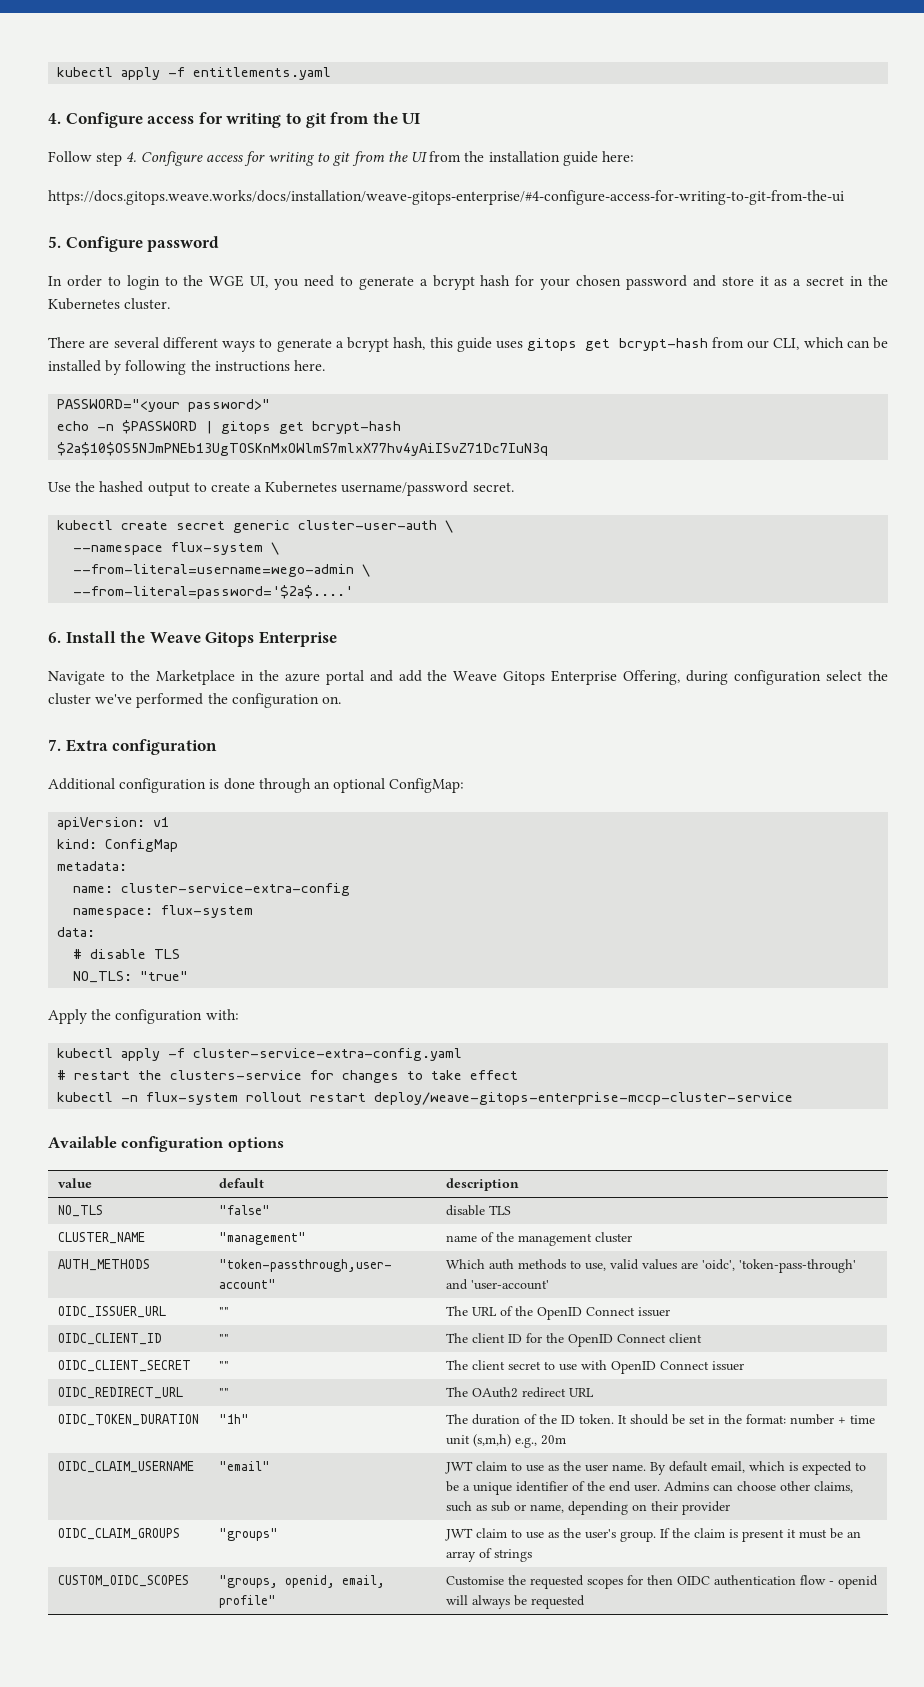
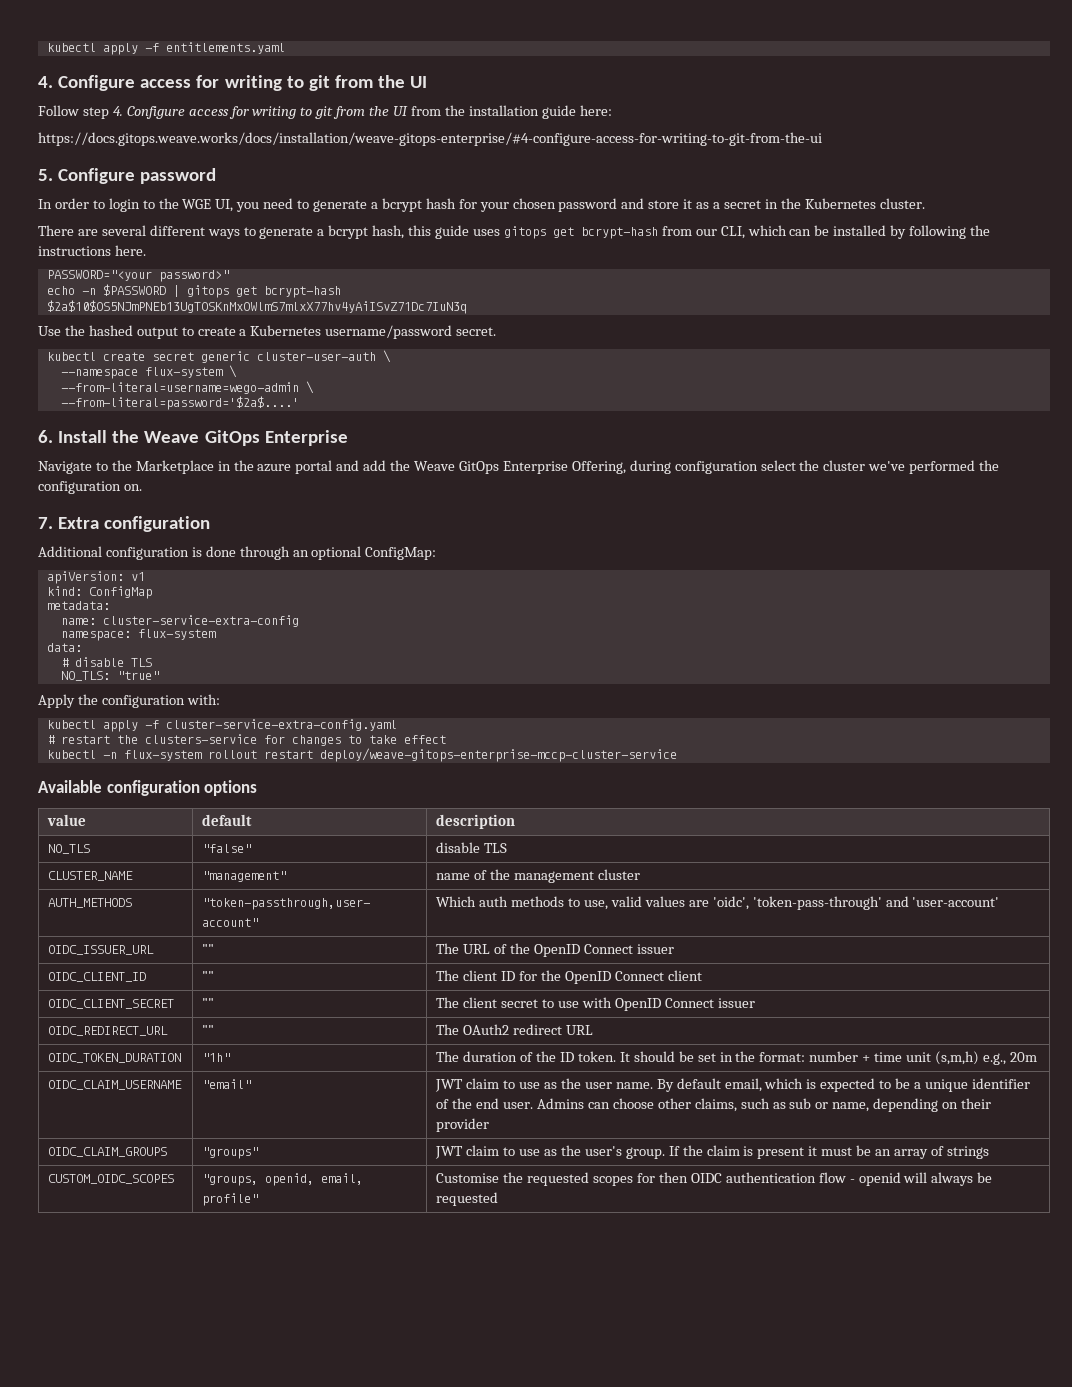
- 6. Install the Weave Gitops Enterprise
+ 6. Install the Weave GitOps Enterprise
- Navigate to the Marketplace in the azure portal and add the Weave Gitops Enterprise Offering, during configuration select the cluster we've performed the configuration on.
+ Navigate to the Marketplace in the azure portal and add the Weave GitOps Enterprise Offering, during configuration select the cluster we've performed the configuration on.

